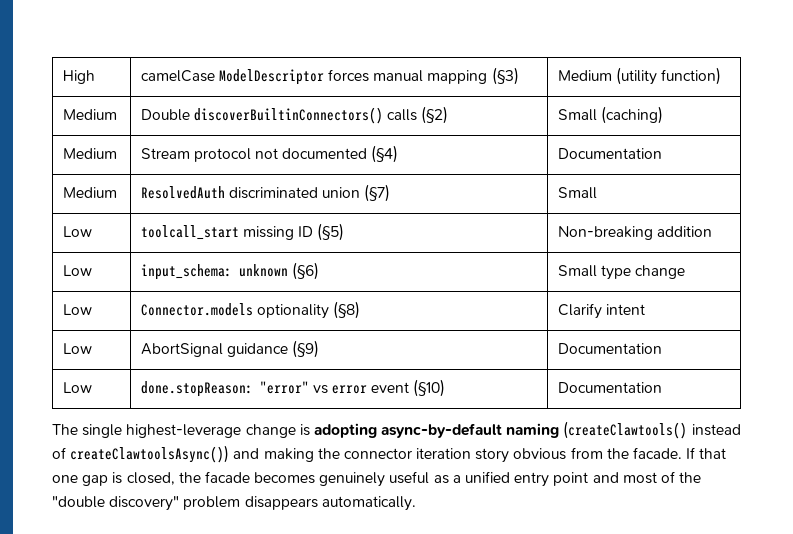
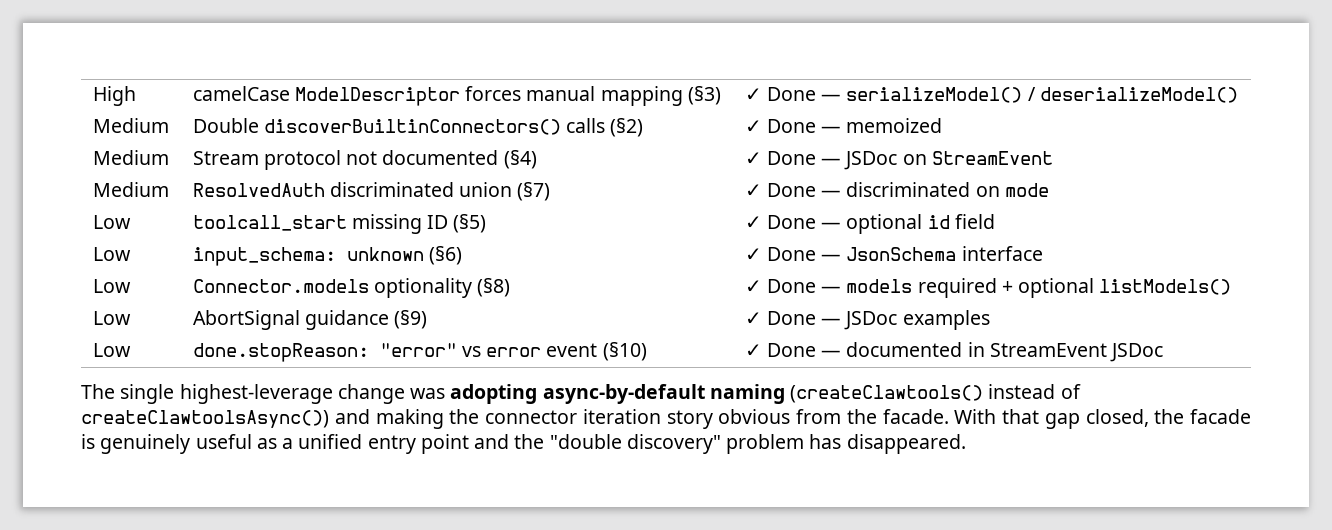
- High | camelCase ModelDescriptor forces manual mapping (§3) | Medium (utility function)
+ High | camelCase ModelDescriptor forces manual mapping (§3) | ✓ Done — serializeModel() / deserializeModel()
- Medium | Double discoverBuiltinConnectors() calls (§2) | Small (caching)
+ Medium | Double discoverBuiltinConnectors() calls (§2) | ✓ Done — memoized
- Medium | Stream protocol not documented (§4) | Documentation
+ Medium | Stream protocol not documented (§4) | ✓ Done — JSDoc on StreamEvent
- Medium | ResolvedAuth discriminated union (§7) | Small
+ Medium | ResolvedAuth discriminated union (§7) | ✓ Done — discriminated on mode
- Low | toolcall_start missing ID (§5) | Non-breaking addition
+ Low | toolcall_start missing ID (§5) | ✓ Done — optional id field
- Low | input_schema: unknown (§6) | Small type change
+ Low | input_schema: unknown (§6) | ✓ Done — JsonSchema interface
- Low | Connector.models optionality (§8) | Clarify intent
+ Low | Connector.models optionality (§8) | ✓ Done — models required + optional listModels()
- Low | AbortSignal guidance (§9) | Documentation
+ Low | AbortSignal guidance (§9) | ✓ Done — JSDoc examples
- Low | done.stopReason: "error" vs error event (§10) | Documentation
+ Low | done.stopReason: "error" vs error event (§10) | ✓ Done — documented in StreamEvent JSDoc
- The single highest-leverage change is adopting async-by-default naming (createClawtools() instead of createClawtoolsAsync()) and making the connector iteration story obvious from the facade.
+ The single highest-leverage change was adopting async-by-default naming (createClawtools() instead of createClawtoolsAsync()) and making the connector iteration story obvious from the facade.
- If that one gap is closed, the facade becomes genuinely useful as a unified entry point and most of the "double discovery" problem disappears automatically.
+ With that gap closed, the facade is genuinely useful as a unified entry point and the "double discovery" problem has disappeared.

